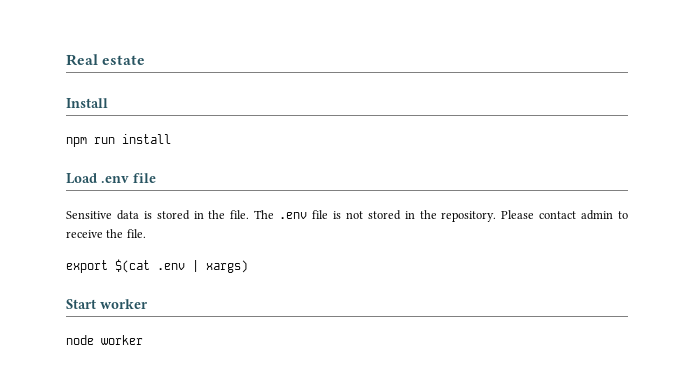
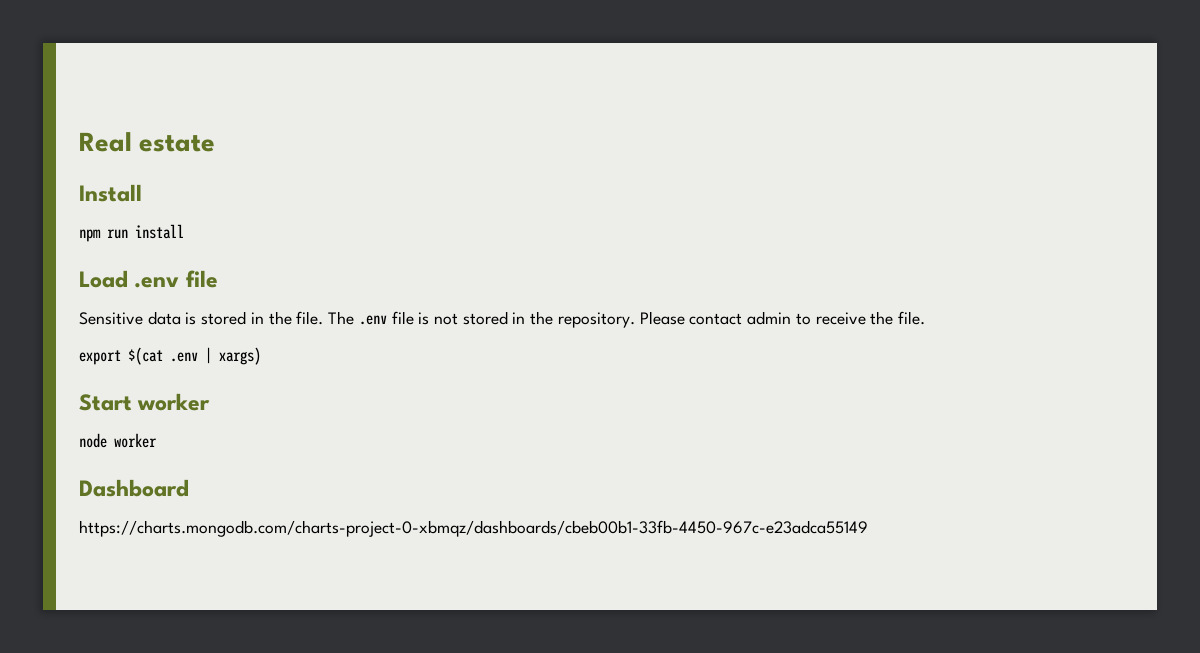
+ Dashboard
+ https://charts.mongodb.com/charts-project-0-xbmqz/dashboards/cbeb00b1-33fb-4450-967c-e23adca55149

